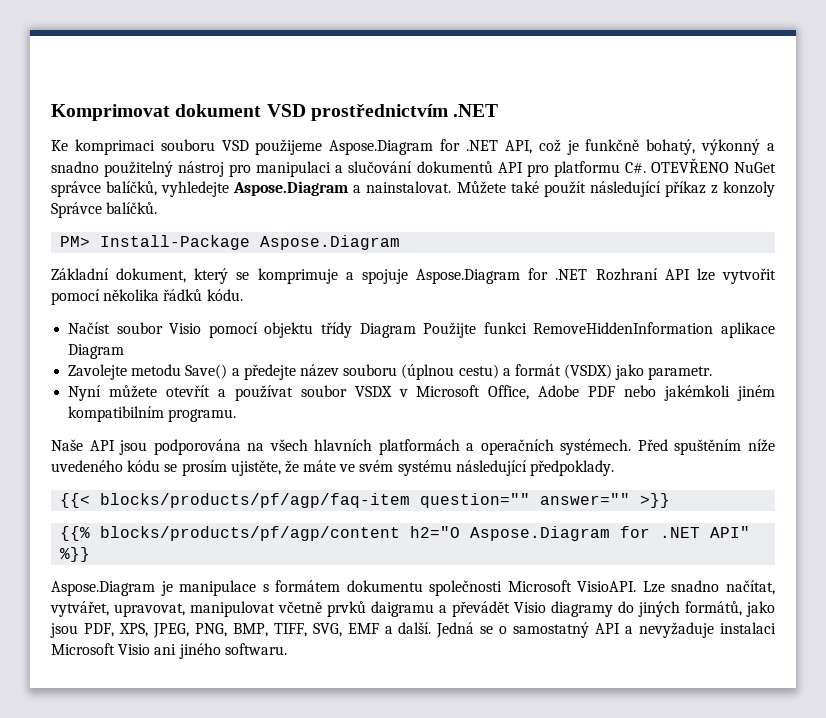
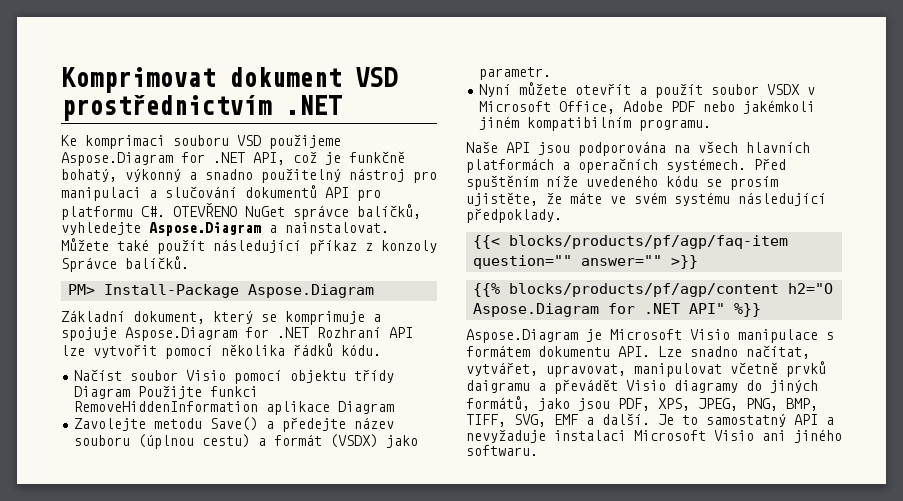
- Nyní můžete otevřít a používat soubor VSDX v Microsoft Office, Adobe PDF nebo jakémkoli jiném kompatibilním programu.
+ Nyní můžete otevřít a použít soubor VSDX v Microsoft Office, Adobe PDF nebo jakémkoli jiném kompatibilním programu.
- Aspose.Diagram je manipulace s formátem dokumentu společnosti Microsoft VisioAPI. Lze snadno načítat, vytvářet, upravovat, manipulovat včetně prvků daigramu a převádět Visio diagramy do jiných formátů, jako jsou PDF, XPS, JPEG, PNG, BMP, TIFF, SVG, EMF a další.
+ Aspose.Diagram je Microsoft Visio manipulace s formátem dokumentu API. Lze snadno načítat, vytvářet, upravovat, manipulovat včetně prvků daigramu a převádět Visio diagramy do jiných formátů, jako jsou PDF, XPS, JPEG, PNG, BMP, TIFF, SVG, EMF a další.
- Jedná se o samostatný API a nevyžaduje instalaci Microsoft Visio ani jiného softwaru.
+ Je to samostatný API a nevyžaduje instalaci Microsoft Visio ani jiného softwaru.

